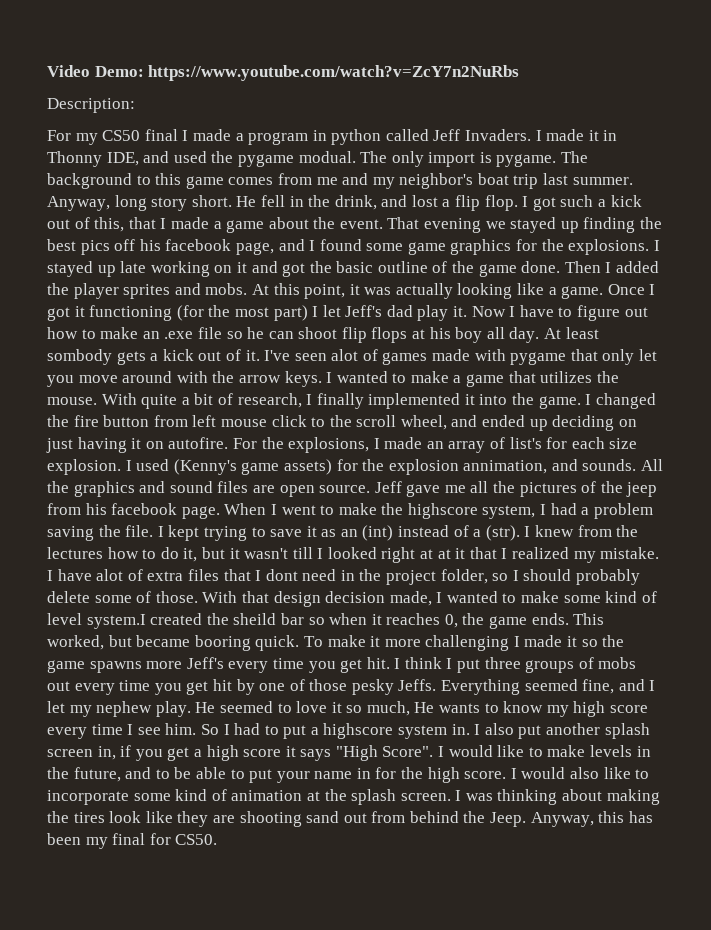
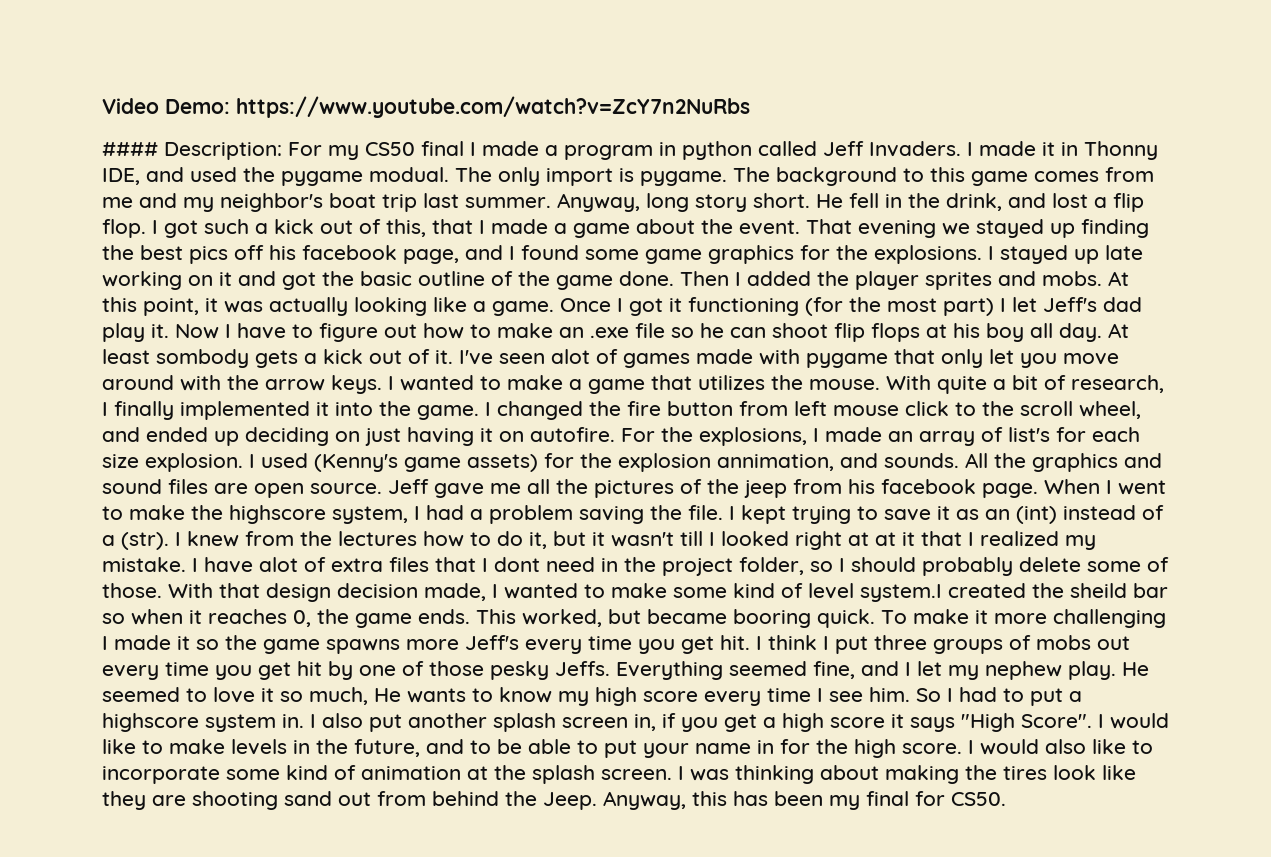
- Description:
- For my CS50 final I made a program in python called Jeff Invaders.
+ #### Description: For my CS50 final I made a program in python called Jeff Invaders.

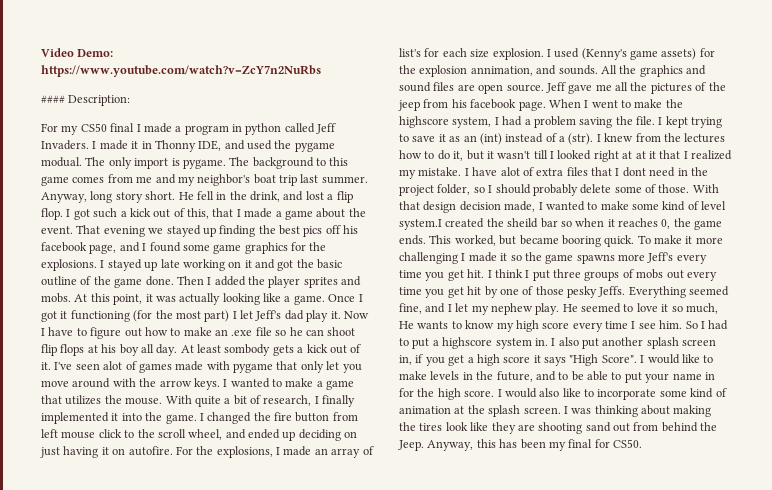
- #### Description: For my CS50 final I made a program in python called Jeff Invaders.
+ #### Description:
+ For my CS50 final I made a program in python called Jeff Invaders.

